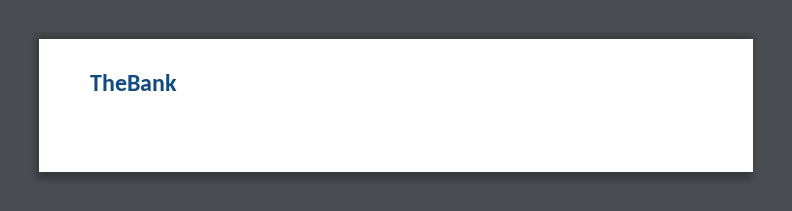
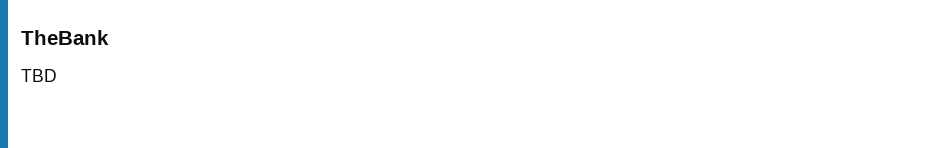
+ TBD

